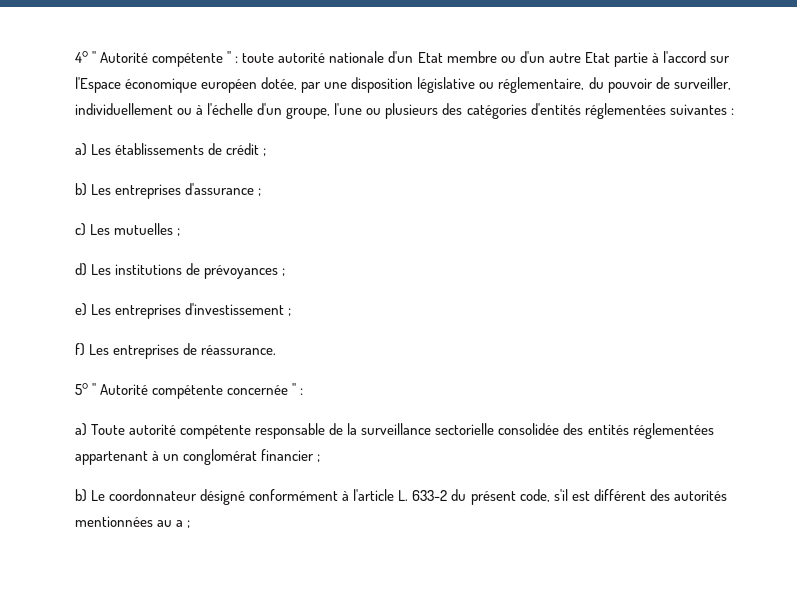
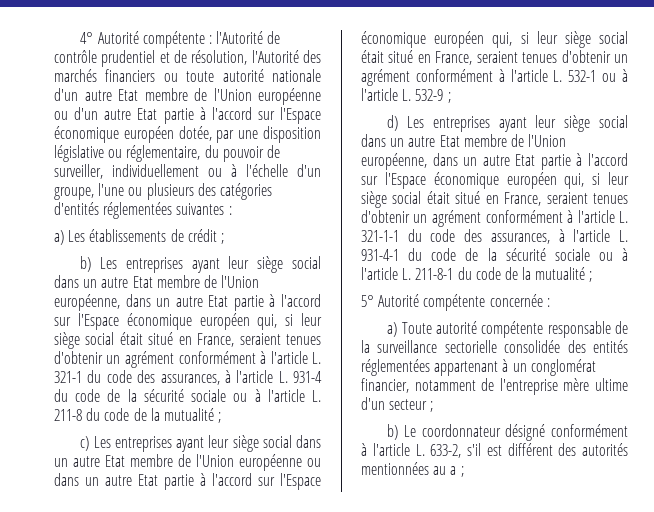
- 4° " Autorité compétente " : toute autorité nationale d'un Etat membre ou d'un autre Etat partie à l'accord sur l'Espace économique européen dotée, par une disposition législative ou réglementaire, du pouvoir de surveiller, individuellement ou à l'échelle d'un groupe, l'une ou plusieurs des catégories d'entités réglementées suivantes :
+ 4° Autorité compétente : l'Autorité de contrôle prudentiel et de résolution, l'Autorité des marchés financiers ou toute autorité nationale d'un autre Etat membre de l'Union européenne ou d'un autre Etat partie à l'accord sur l'Espace économique européen dotée, par une disposition législative ou réglementaire, du pouvoir de surveiller, individuellement ou à l'échelle d'un groupe, l'une ou plusieurs des catégories d'entités réglementées suivantes :
- b) Les entreprises d'assurance ;
- c) Les mutuelles ;
- d) Les institutions de prévoyances ;
- e) Les entreprises d'investissement ;
- f) Les entreprises de réassurance.
+ b) Les entreprises ayant leur siège social dans un autre Etat membre de l'Union européenne, dans un autre Etat partie à l'accord sur l'Espace économique européen qui, si leur siège social était situé en France, seraient tenues d'obtenir un agrément conformément à l'article L. 321-1 du code des assurances, à l'article L. 931-4 du code de la sécurité sociale ou à l'article L. 211-8 du code de la mutualité ;
+ c) Les entreprises ayant leur siège social dans un autre Etat membre de l'Union européenne ou dans un autre Etat partie à l'accord sur l'Espace économique européen qui, si leur siège social était situé en France, seraient tenues d'obtenir un agrément conformément à l'article L. 532-1 ou à l'article L. 532-9 ;
+ d) Les entreprises ayant leur siège social dans un autre Etat membre de l'Union européenne, dans un autre Etat partie à l'accord sur l'Espace économique européen qui, si leur siège social était situé en France, seraient tenues d'obtenir un agrément conformément à l'article L. 321-1-1 du code des assurances, à l'article L. 931-4-1 du code de la sécurité sociale ou à l'article L. 211-8-1 du code de la mutualité ;
- 5° " Autorité compétente concernée " :
+ 5° Autorité compétente concernée :
- a) Toute autorité compétente responsable de la surveillance sectorielle consolidée des entités réglementées appartenant à un conglomérat financier ;
+ a) Toute autorité compétente responsable de la surveillance sectorielle consolidée des entités réglementées appartenant à un conglomérat financier, notamment de l'entreprise mère ultime d'un secteur ;
- b) Le coordonnateur désigné conformément à l'article L. 633-2 du présent code, s'il est différent des autorités mentionnées au a ;
+ b) Le coordonnateur désigné conformément à l'article L. 633-2, s'il est différent des autorités mentionnées au a ;

